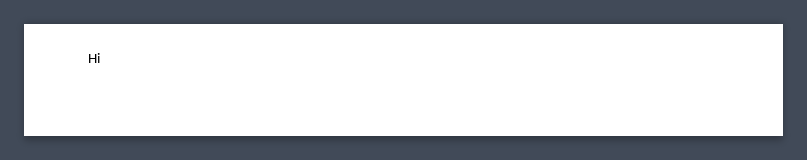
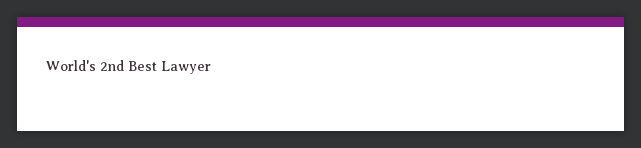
- Hi
+ World's 2nd Best Lawyer

